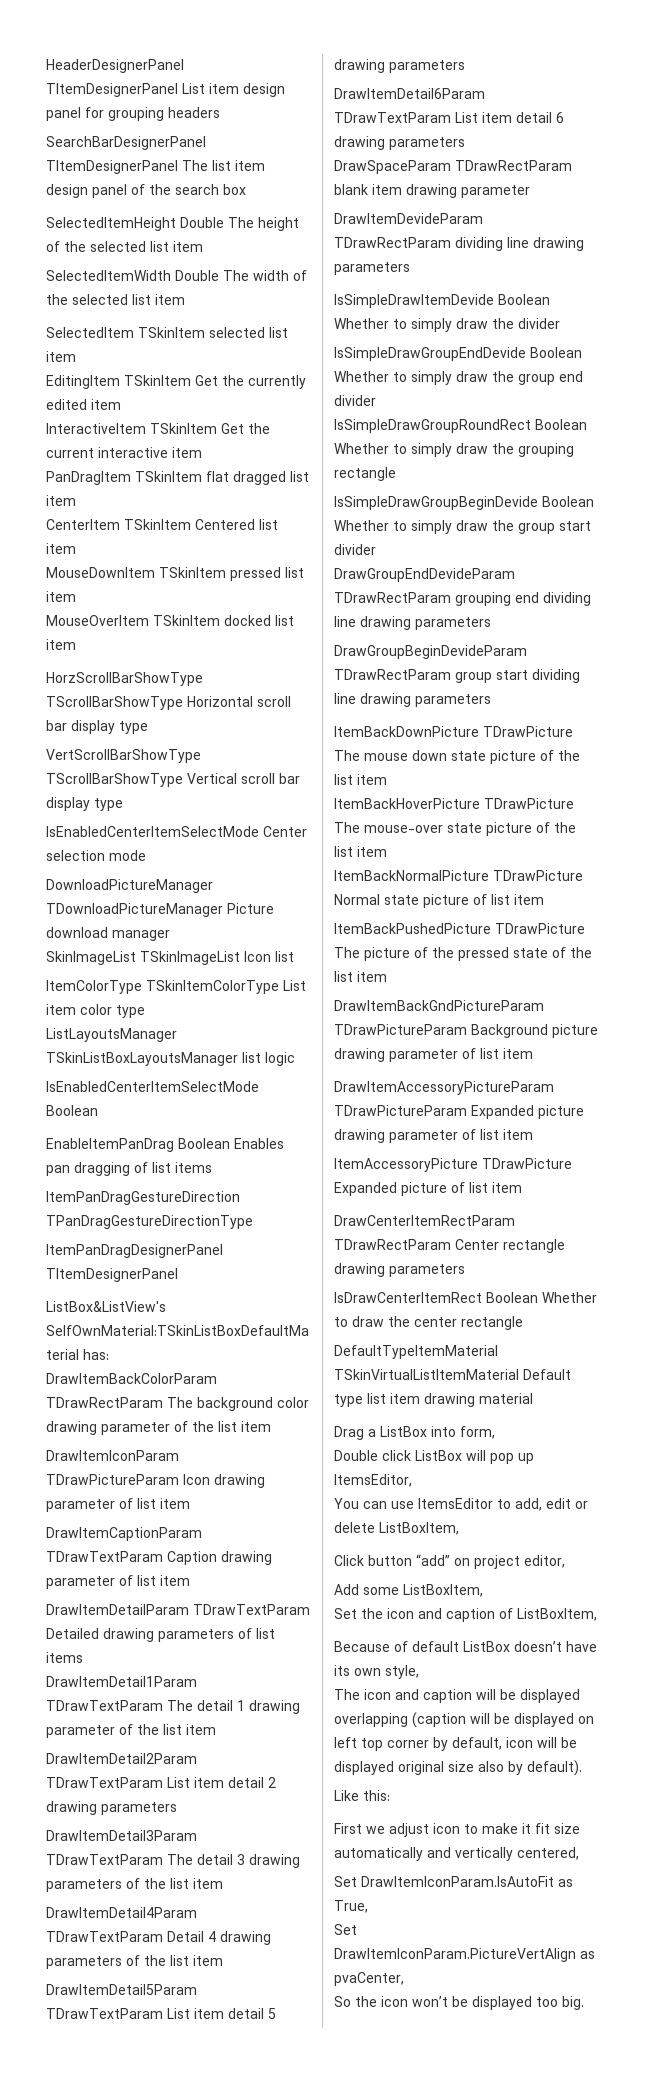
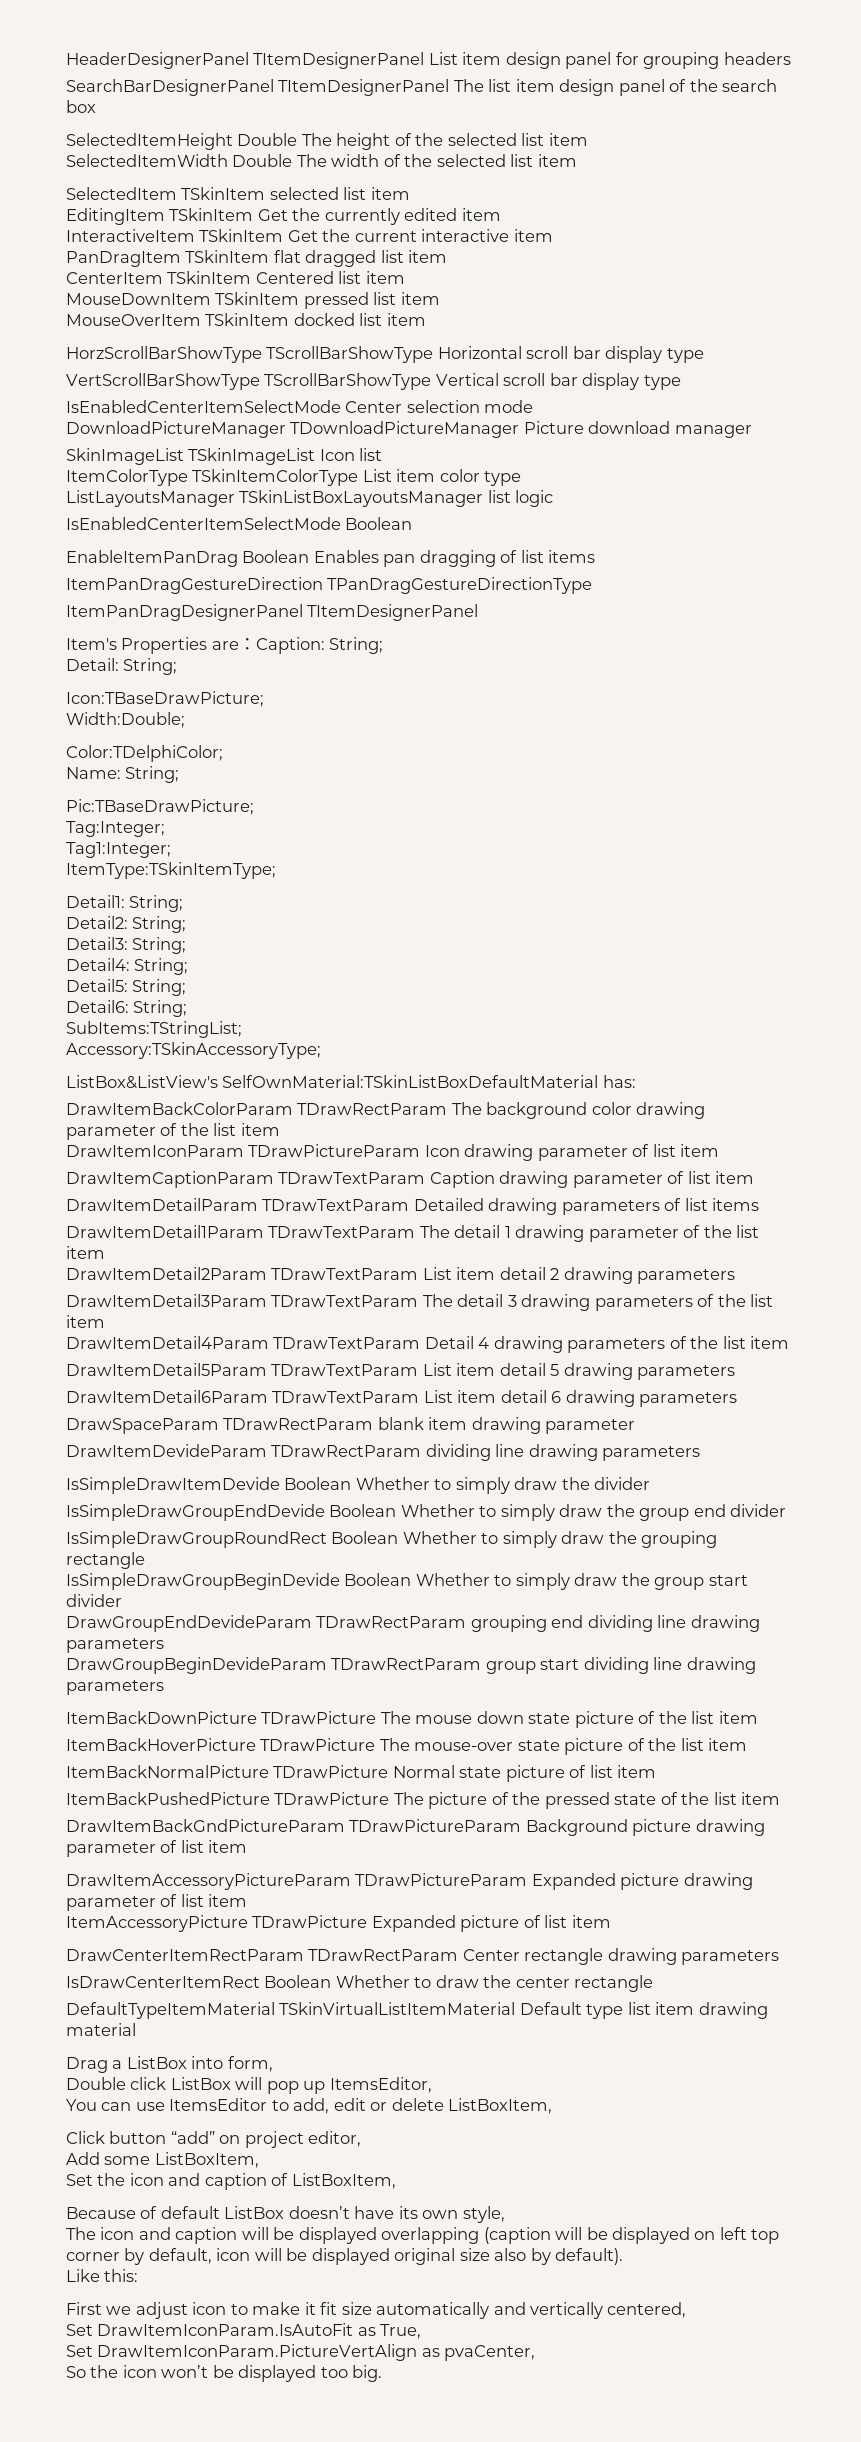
+ Item's Properties are：Caption: String;
+ Detail: String;
+ Icon:TBaseDrawPicture;
+ Width:Double;
+ Color:TDelphiColor;
+ Name: String;
+ Pic:TBaseDrawPicture;
+ Tag:Integer;
+ Tag1:Integer;
+ ItemType:TSkinItemType;
+ Detail1: String;
+ Detail2: String;
+ Detail3: String;
+ Detail4: String;
+ Detail5: String;
+ Detail6: String;
+ SubItems:TStringList;
+ Accessory:TSkinAccessoryType;

